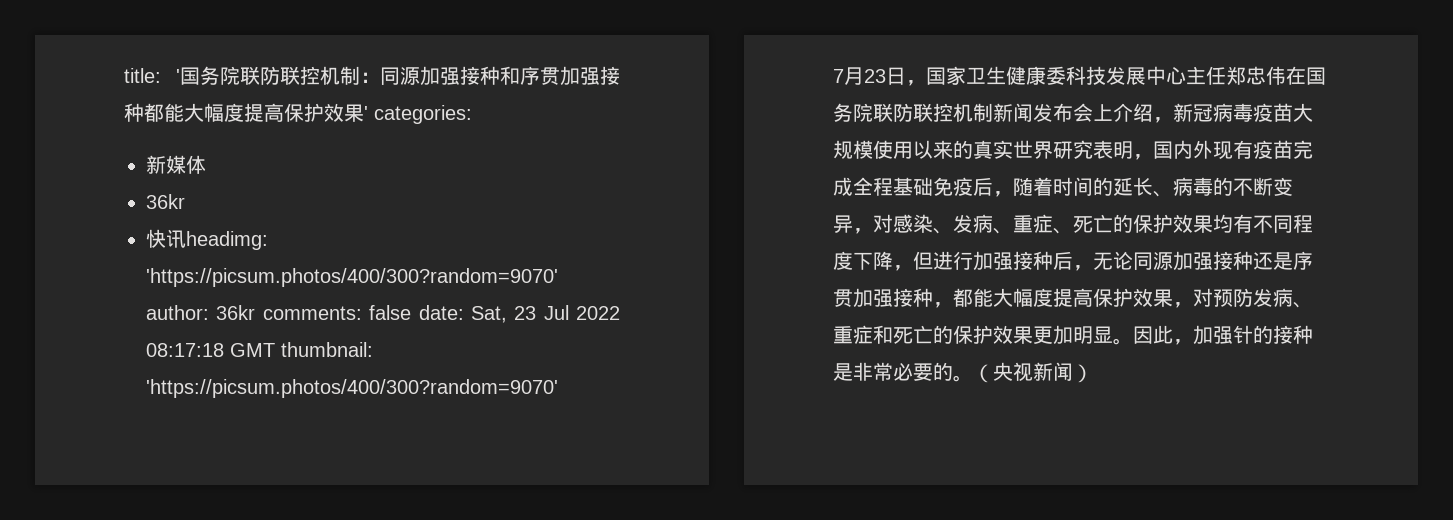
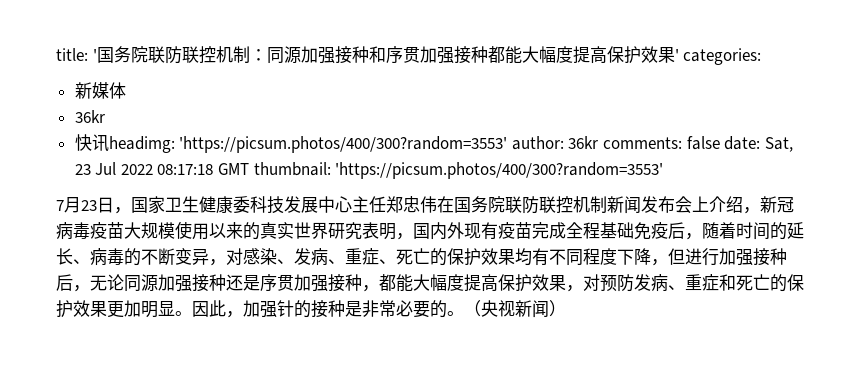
- 快讯headimg: 'https://picsum.photos/400/300?random=9070' author: 36kr comments: false date: Sat, 23 Jul 2022 08:17:18 GMT thumbnail: 'https://picsum.photos/400/300?random=9070'
+ 快讯headimg: 'https://picsum.photos/400/300?random=3553' author: 36kr comments: false date: Sat, 23 Jul 2022 08:17:18 GMT thumbnail: 'https://picsum.photos/400/300?random=3553'

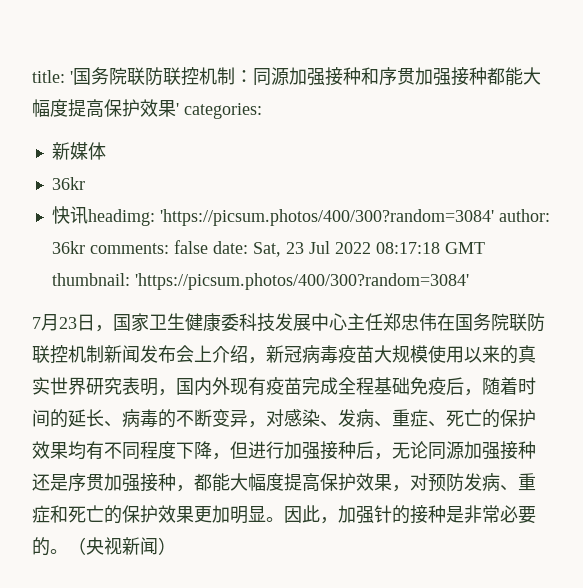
- 快讯headimg: 'https://picsum.photos/400/300?random=3553' author: 36kr comments: false date: Sat, 23 Jul 2022 08:17:18 GMT thumbnail: 'https://picsum.photos/400/300?random=3553'
+ 快讯headimg: 'https://picsum.photos/400/300?random=3084' author: 36kr comments: false date: Sat, 23 Jul 2022 08:17:18 GMT thumbnail: 'https://picsum.photos/400/300?random=3084'

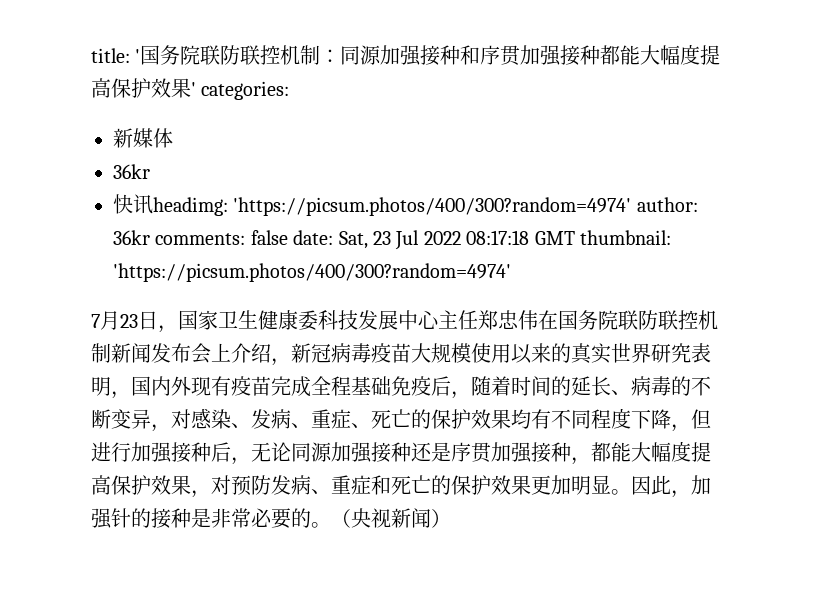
- 快讯headimg: 'https://picsum.photos/400/300?random=3084' author: 36kr comments: false date: Sat, 23 Jul 2022 08:17:18 GMT thumbnail: 'https://picsum.photos/400/300?random=3084'
+ 快讯headimg: 'https://picsum.photos/400/300?random=4974' author: 36kr comments: false date: Sat, 23 Jul 2022 08:17:18 GMT thumbnail: 'https://picsum.photos/400/300?random=4974'

